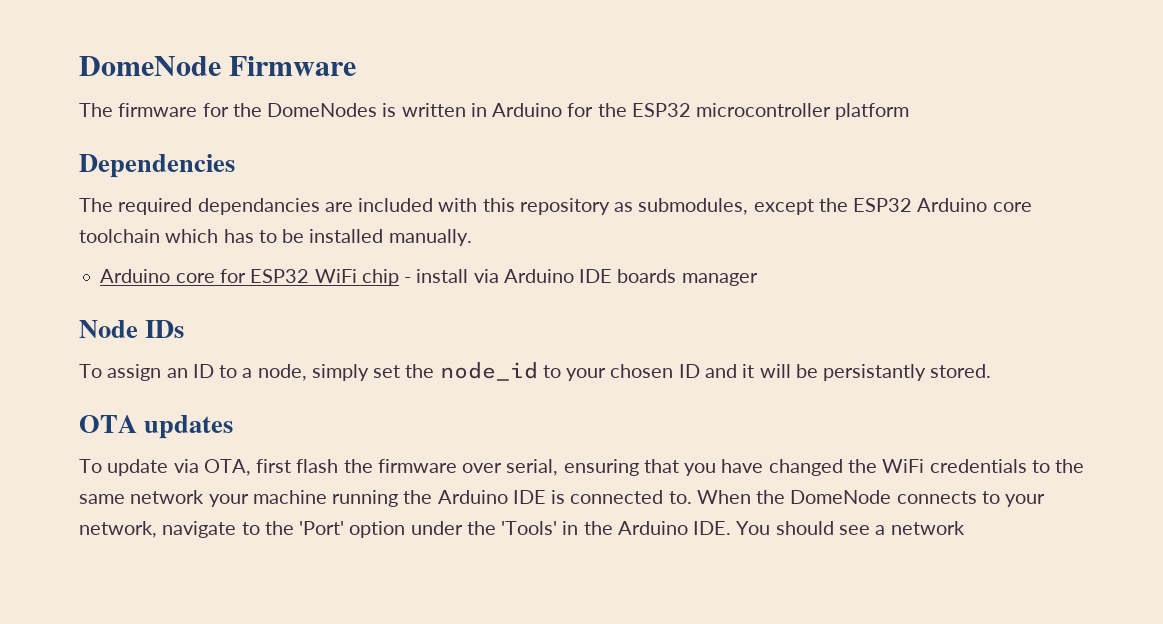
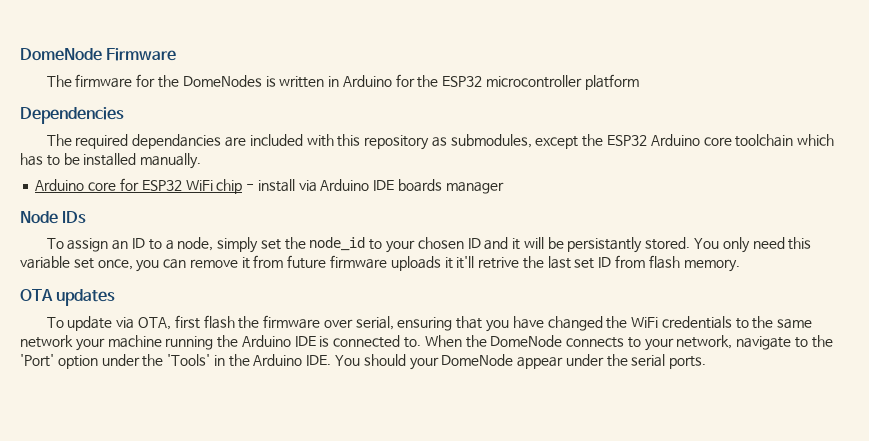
+ You only need this variable set once, you can remove it from future firmware uploads it it'll retrive the last set ID from flash memory.
- When the DomeNode connects to your network, navigate to the 'Port' option under the 'Tools' in the Arduino IDE. You should see a network
+ When the DomeNode connects to your network, navigate to the 'Port' option under the 'Tools' in the Arduino IDE. You should your DomeNode appear under the serial ports.

